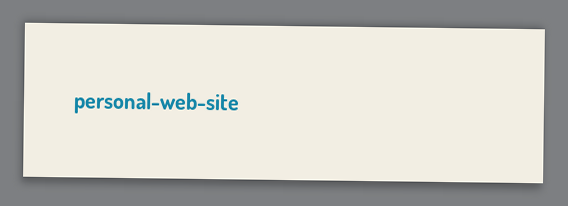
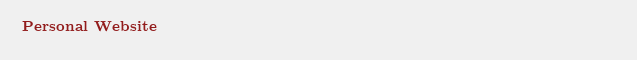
- personal-web-site
+ Personal Website

